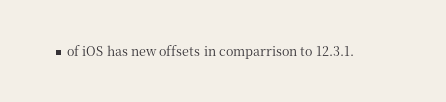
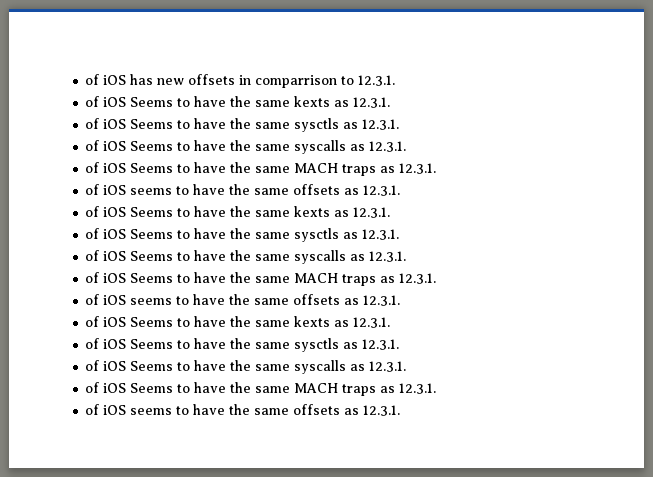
  of iOS has new offsets in comparrison to 12.3.1.
+ of iOS Seems to have the same kexts as 12.3.1.
+ of iOS Seems to have the same sysctls as 12.3.1.
+ of iOS Seems to have the same syscalls as 12.3.1.
+ of iOS Seems to have the same MACH traps as 12.3.1.
+ of iOS seems to have the same offsets as 12.3.1.
+ of iOS Seems to have the same kexts as 12.3.1.
+ of iOS Seems to have the same sysctls as 12.3.1.
+ of iOS Seems to have the same syscalls as 12.3.1.
+ of iOS Seems to have the same MACH traps as 12.3.1.
+ of iOS seems to have the same offsets as 12.3.1.
+ of iOS Seems to have the same kexts as 12.3.1.
+ of iOS Seems to have the same sysctls as 12.3.1.
+ of iOS Seems to have the same syscalls as 12.3.1.
+ of iOS Seems to have the same MACH traps as 12.3.1.
+ of iOS seems to have the same offsets as 12.3.1.

